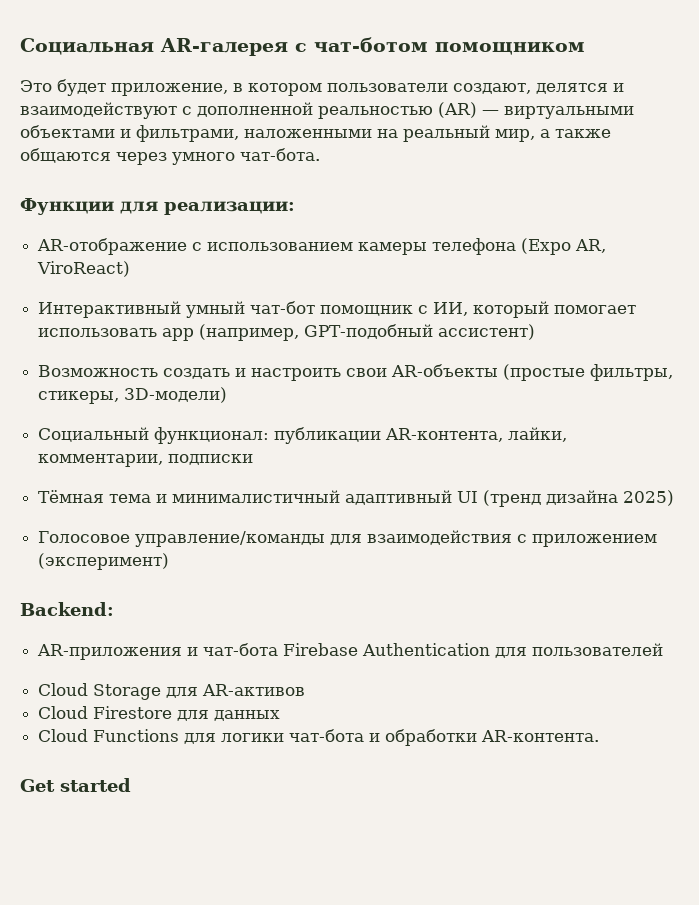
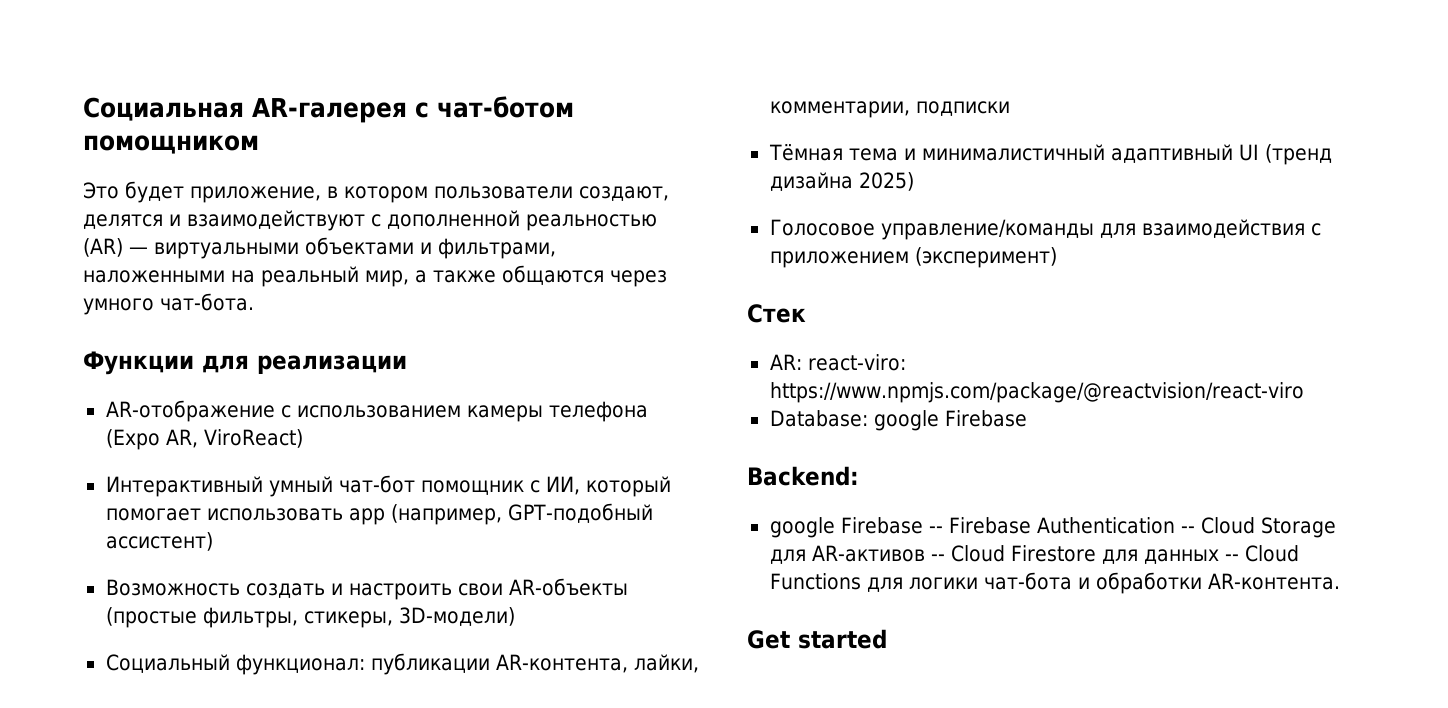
- Функции для реализации:
+ Функции для реализации
+ Стек
+ AR: react-viro: https://www.npmjs.com/package/@reactvision/react-viro
+ Database: google Firebase
  Backend:
- AR-приложения и чат-бота Firebase Authentication для пользователей
- Cloud Storage для AR-активов
- Cloud Firestore для данных
- Cloud Functions для логики чат-бота и обработки AR-контента.
+ google Firebase -- Firebase Authentication -- Cloud Storage для AR-активов -- Cloud Firestore для данных -- Cloud Functions для логики чат-бота и обработки AR-контента.

